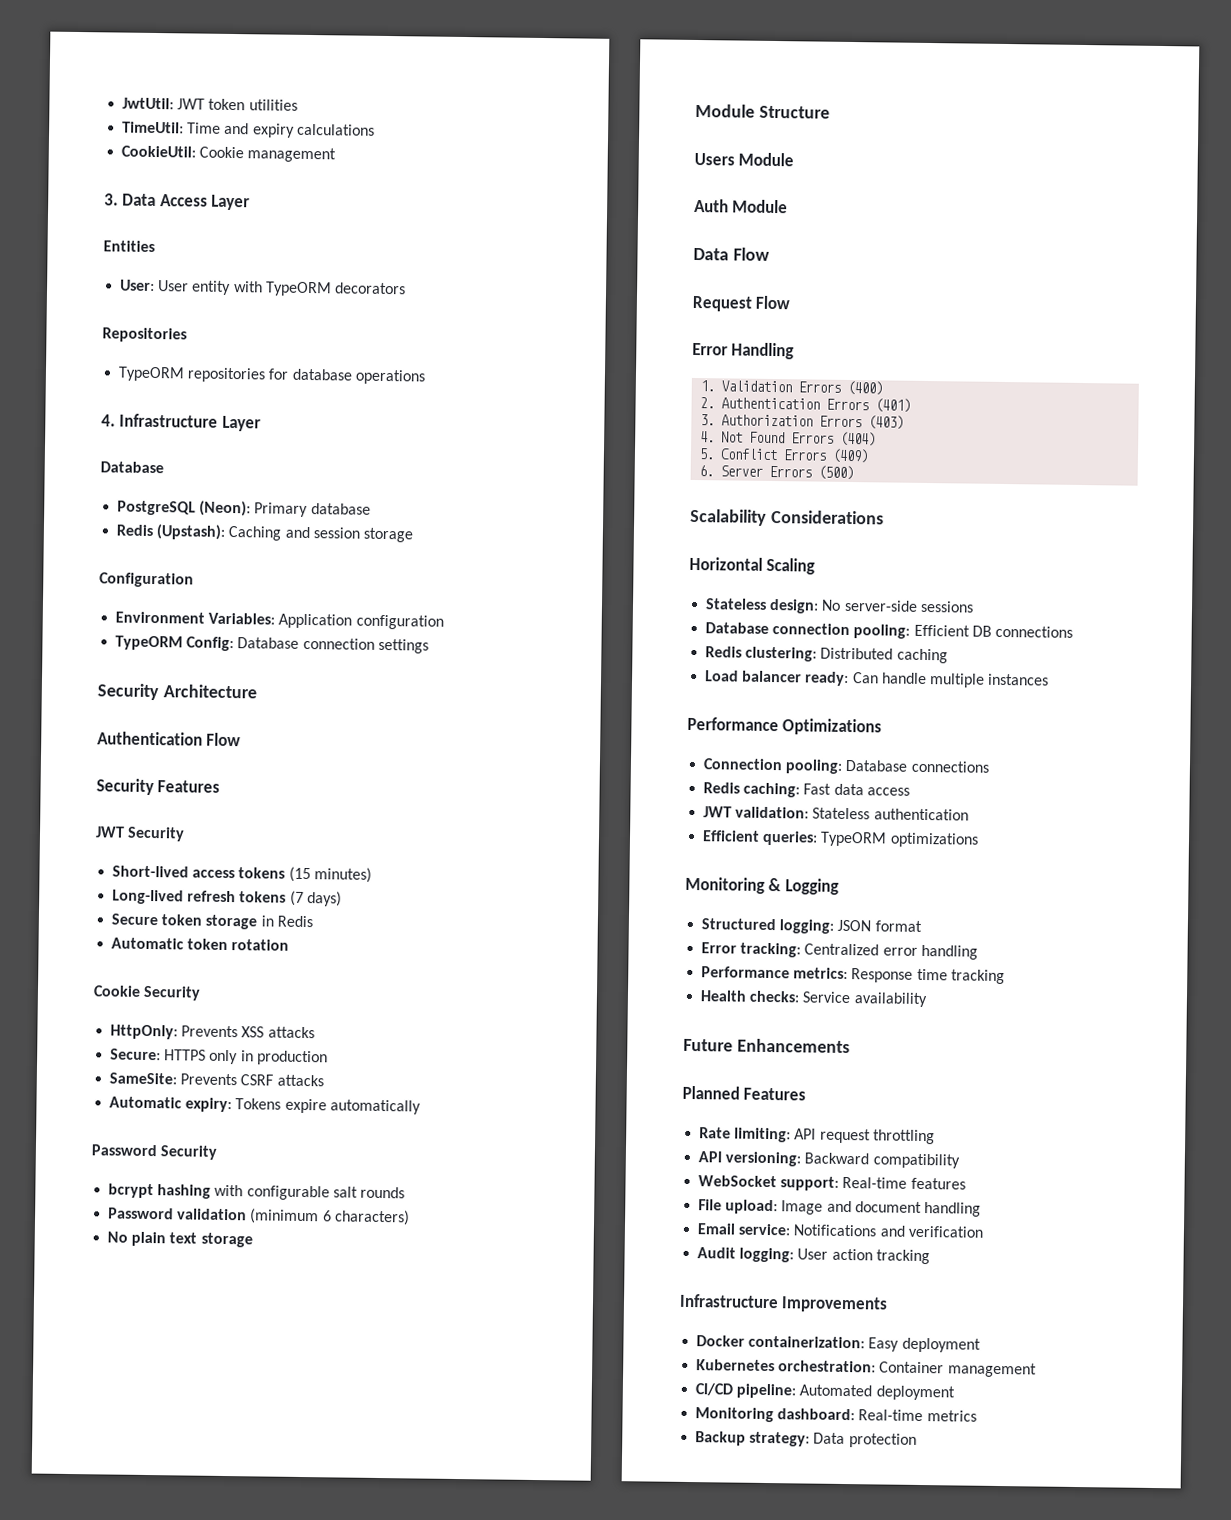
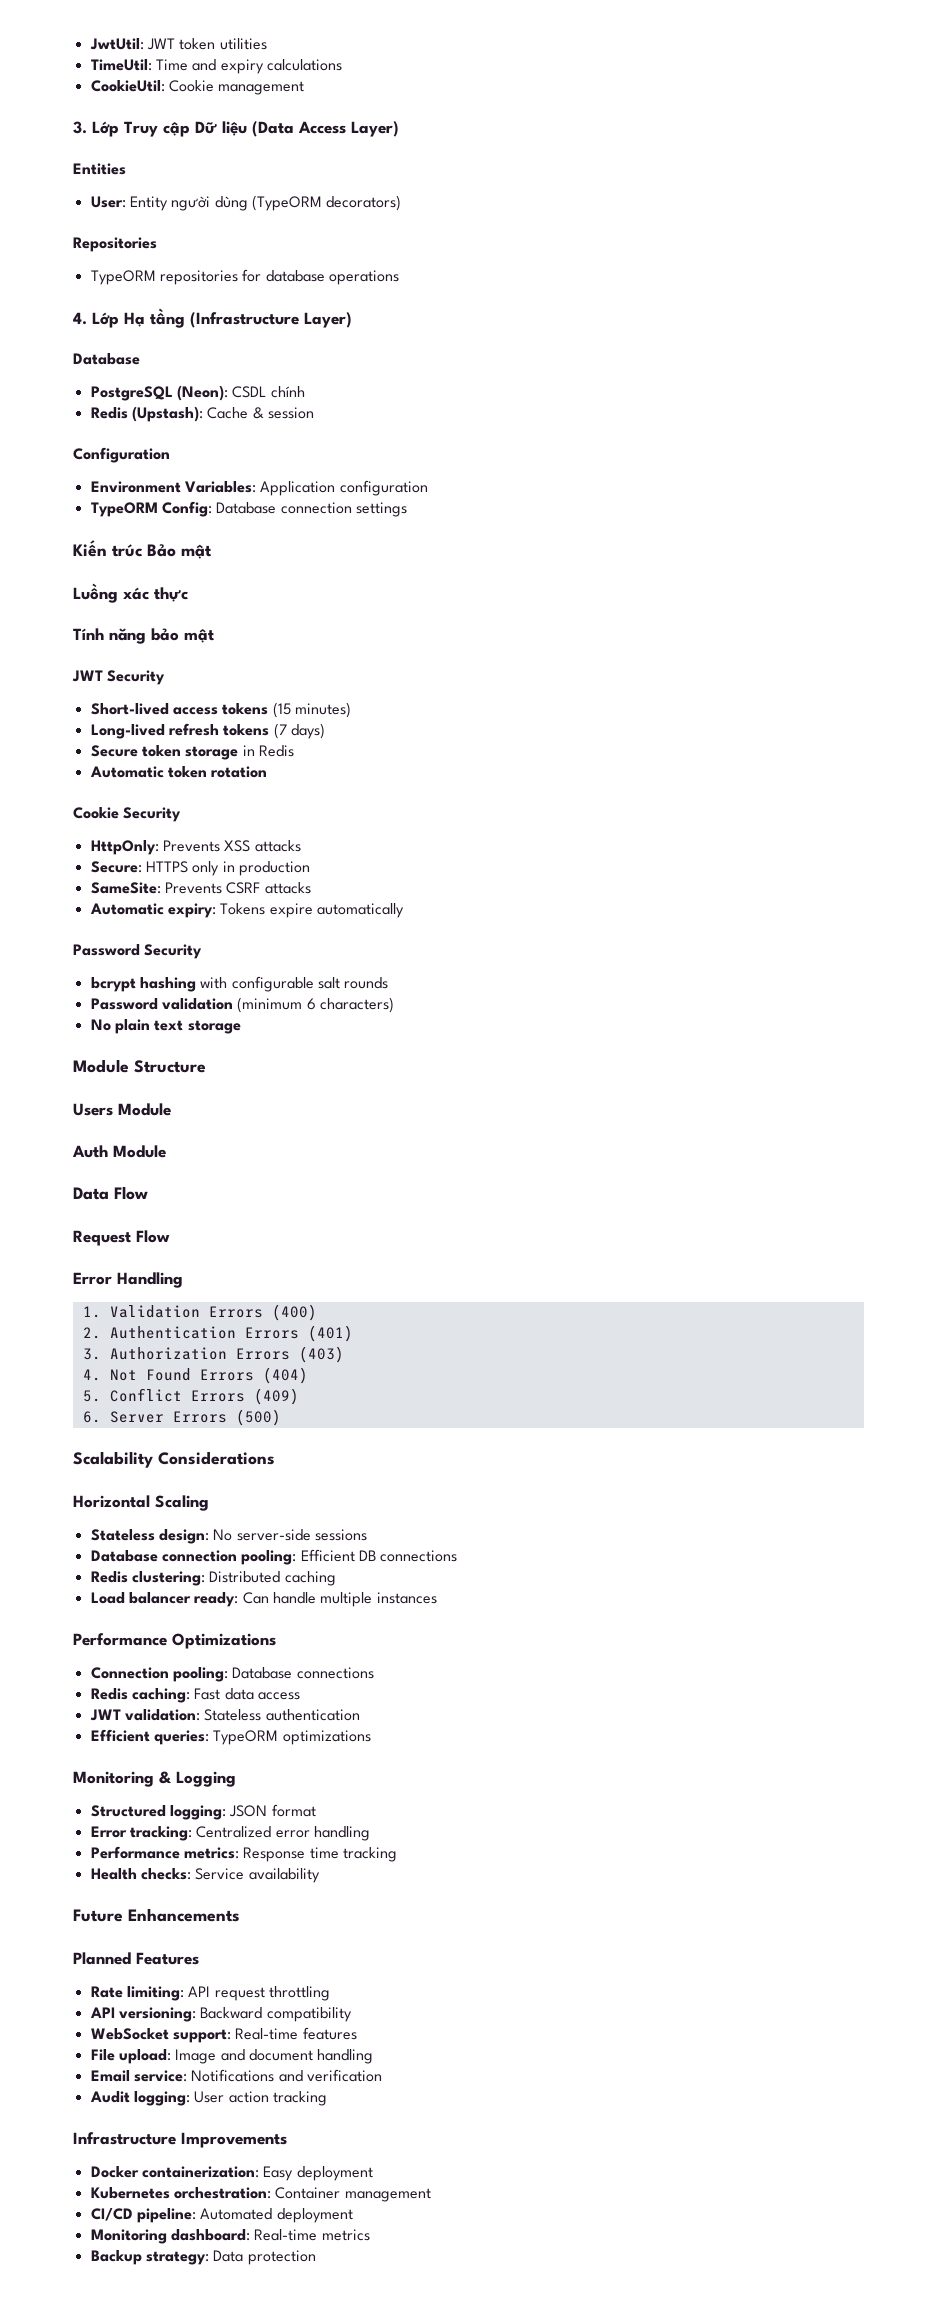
- 3. Data Access Layer
+ 3. Lớp Truy cập Dữ liệu (Data Access Layer)
  Entities
- User: User entity with TypeORM decorators
+ User: Entity người dùng (TypeORM decorators)
- 4. Infrastructure Layer
+ 4. Lớp Hạ tầng (Infrastructure Layer)
- PostgreSQL (Neon): Primary database
+ PostgreSQL (Neon): CSDL chính
- Redis (Upstash): Caching and session storage
+ Redis (Upstash): Cache & session
- Security Architecture
- Authentication Flow
- Security Features
+ Kiến trúc Bảo mật
+ Luồng xác thực
+ Tính năng bảo mật

